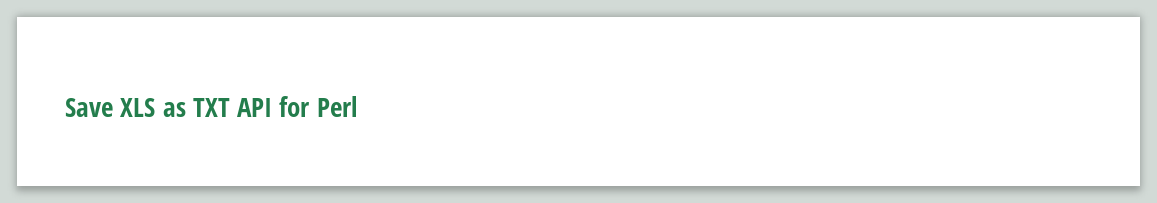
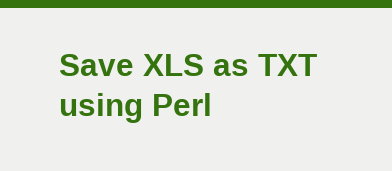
- Save XLS as TXT API for Perl
+ Save XLS as TXT using Perl

